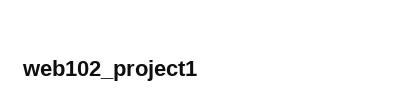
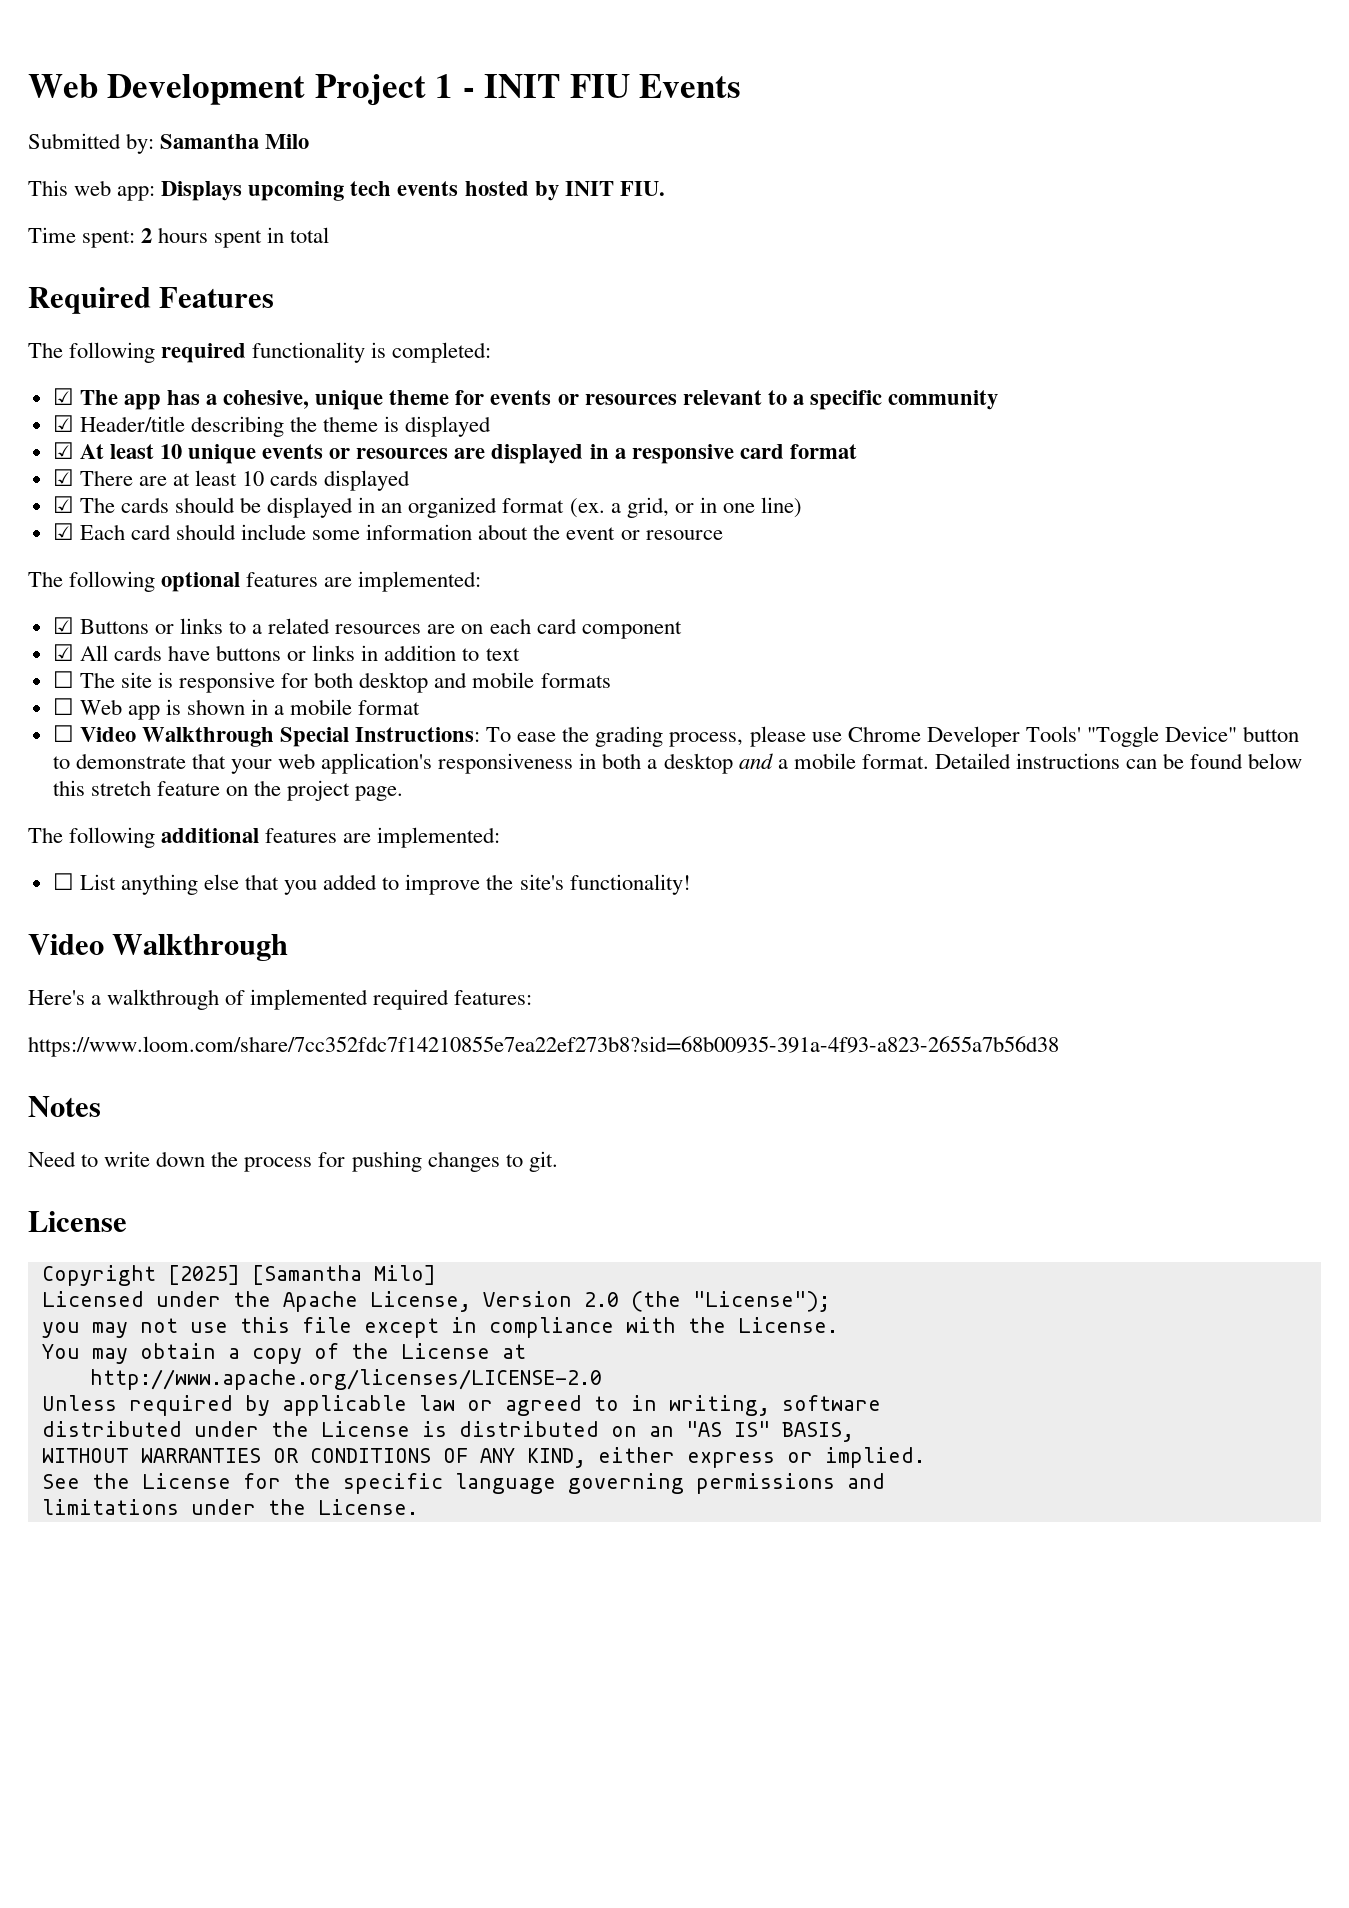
- web102_project1
+ Web Development Project 1 - INIT FIU Events
+ Submitted by: Samantha Milo
+ This web app: Displays upcoming tech events hosted by INIT FIU.
+ Time spent: 2 hours spent in total
+ Required Features
+ The following required functionality is completed:
+ ☑ The app has a cohesive, unique theme for events or resources relevant to a specific community
+ ☑ Header/title describing the theme is displayed
+ ☑ At least 10 unique events or resources are displayed in a responsive card format
+ ☑ There are at least 10 cards displayed
+ ☑ The cards should be displayed in an organized format (ex. a grid, or in one line)
+ ☑ Each card should include some information about the event or resource
+ The following optional features are implemented:
+ ☑ Buttons or links to a related resources are on each card component
+ ☑ All cards have buttons or links in addition to text
+ ☐ The site is responsive for both desktop and mobile formats
+ ☐ Web app is shown in a mobile format
+ ☐ Video Walkthrough Special Instructions: To ease the grading process, please use Chrome Developer Tools' "Toggle Device" button to demonstrate that your web application's responsiveness in both a desktop and a mobile format. Detailed instructions can be found below this stretch feature on the project page.
+ The following additional features are implemented:
+ ☐ List anything else that you added to improve the site's functionality!
+ Video Walkthrough
+ Here's a walkthrough of implemented required features:
+ https://www.loom.com/share/7cc352fdc7f14210855e7ea22ef273b8?sid=68b00935-391a-4f93-a823-2655a7b56d38
+ Notes
+ Need to write down the process for pushing changes to git.
+ License
+ Copyright [2025] [Samantha Milo]
+ Licensed under the Apache License, Version 2.0 (the "License");
+ you may not use this file except in compliance with the License.
+ You may obtain a copy of the License at
+ http://www.apache.org/licenses/LICENSE-2.0
+ Unless required by applicable law or agreed to in writing, software
+ distributed under the License is distributed on an "AS IS" BASIS,
+ WITHOUT WARRANTIES OR CONDITIONS OF ANY KIND, either express or implied.
+ See the License for the specific language governing permissions and
+ limitations under the License.

